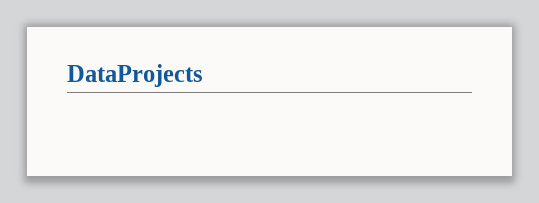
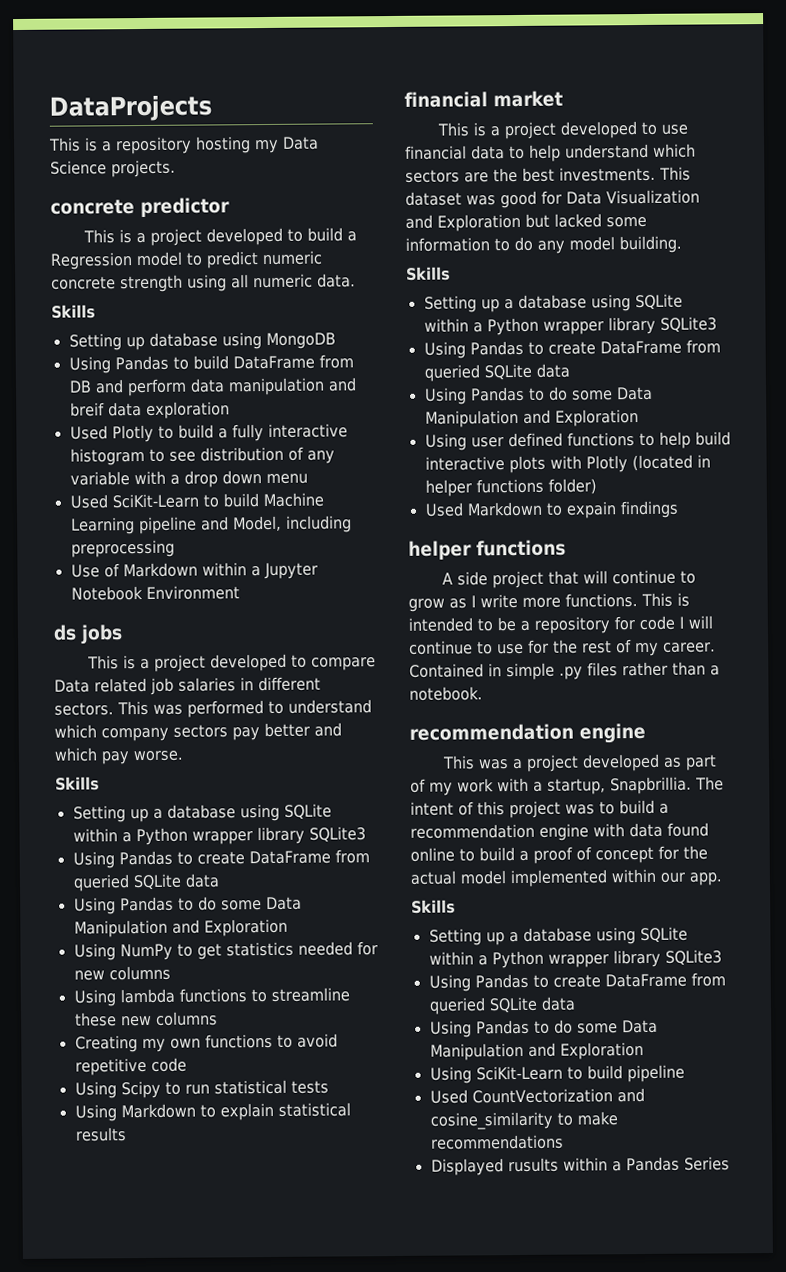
+ This is a repository hosting my Data Science projects.
+ concrete predictor
+ This is a project developed to build a Regression model to predict numeric concrete strength using all numeric data.
+ Skills
+ Setting up database using MongoDB
+ Using Pandas to build DataFrame from DB and perform data manipulation and breif data exploration
+ Used Plotly to build a fully interactive histogram to see distribution of any variable with a drop down menu
+ Used SciKit-Learn to build Machine Learning pipeline and Model, including preprocessing
+ Use of Markdown within a Jupyter Notebook Environment
+ ds jobs
+ This is a project developed to compare Data related job salaries in different sectors. This was performed to understand which company sectors pay better and which pay worse.
+ Skills
+ Setting up a database using SQLite within a Python wrapper library SQLite3
+ Using Pandas to create DataFrame from queried SQLite data
+ Using Pandas to do some Data Manipulation and Exploration
+ Using NumPy to get statistics needed for new columns
+ Using lambda functions to streamline these new columns
+ Creating my own functions to avoid repetitive code
+ Using Scipy to run statistical tests
+ Using Markdown to explain statistical results
+ financial market
+ This is a project developed to use financial data to help understand which sectors are the best investments. This dataset was good for Data Visualization and Exploration but lacked some information to do any model building.
+ Skills
+ Setting up a database using SQLite within a Python wrapper library SQLite3
+ Using Pandas to create DataFrame from queried SQLite data
+ Using Pandas to do some Data Manipulation and Exploration
+ Using user defined functions to help build interactive plots with Plotly (located in helper functions folder)
+ Used Markdown to expain findings
+ helper functions
+ A side project that will continue to grow as I write more functions. This is intended to be a repository for code I will continue to use for the rest of my career. Contained in simple .py files rather than a notebook.
+ recommendation engine
+ This was a project developed as part of my work with a startup, Snapbrillia. The intent of this project was to build a recommendation engine with data found online to build a proof of concept for the actual model implemented within our app.
+ Skills
+ Setting up a database using SQLite within a Python wrapper library SQLite3
+ Using Pandas to create DataFrame from queried SQLite data
+ Using Pandas to do some Data Manipulation and Exploration
+ Using SciKit-Learn to build pipeline
+ Used CountVectorization and cosine_similarity to make recommendations
+ Displayed rusults within a Pandas Series

